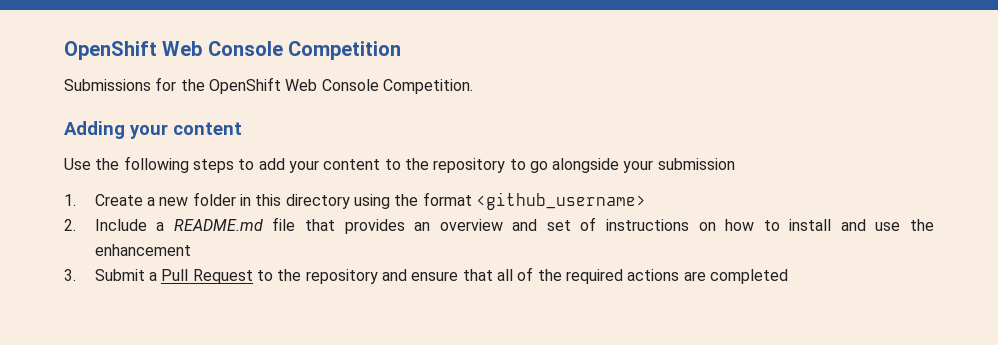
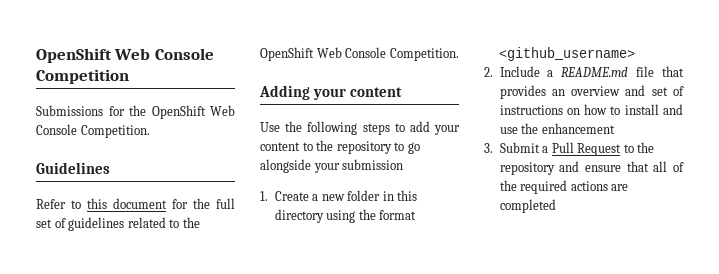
+ Guidelines
+ Refer to this document for the full set of guidelines related to the OpenShift Web Console Competition.

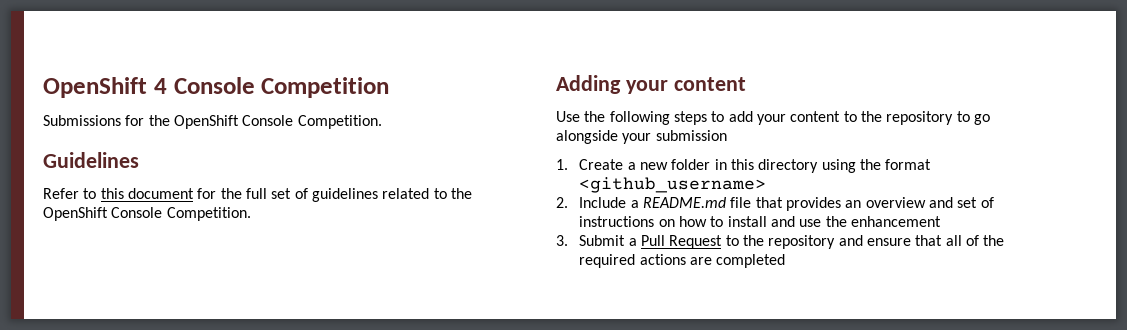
- OpenShift Web Console Competition
+ OpenShift 4 Console Competition
- Submissions for the OpenShift Web Console Competition.
+ Submissions for the OpenShift Console Competition.
- Refer to this document for the full set of guidelines related to the OpenShift Web Console Competition.
+ Refer to this document for the full set of guidelines related to the OpenShift Console Competition.

